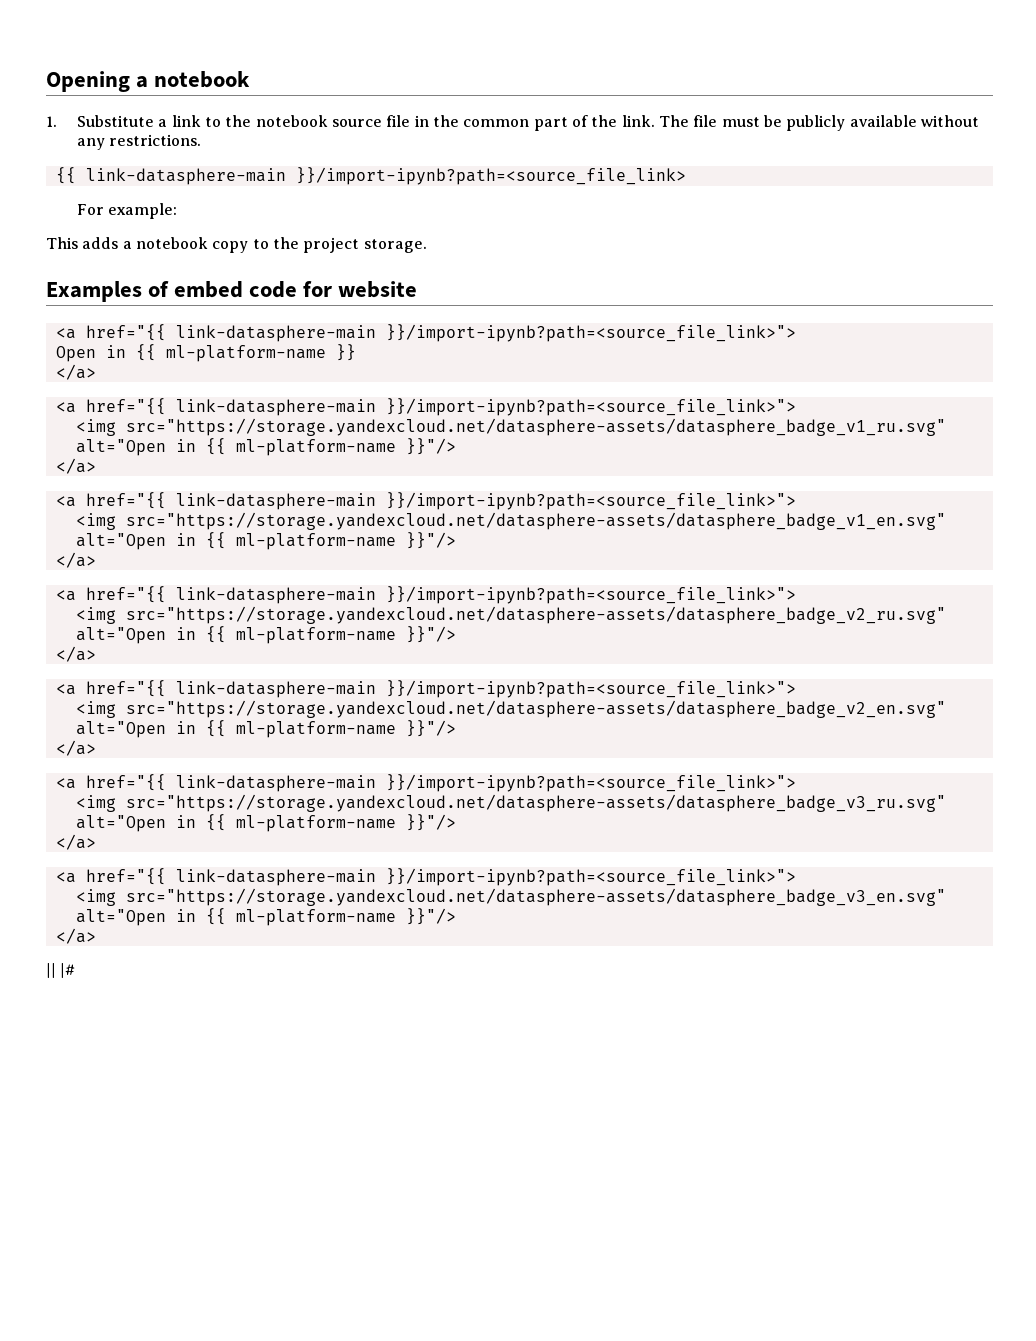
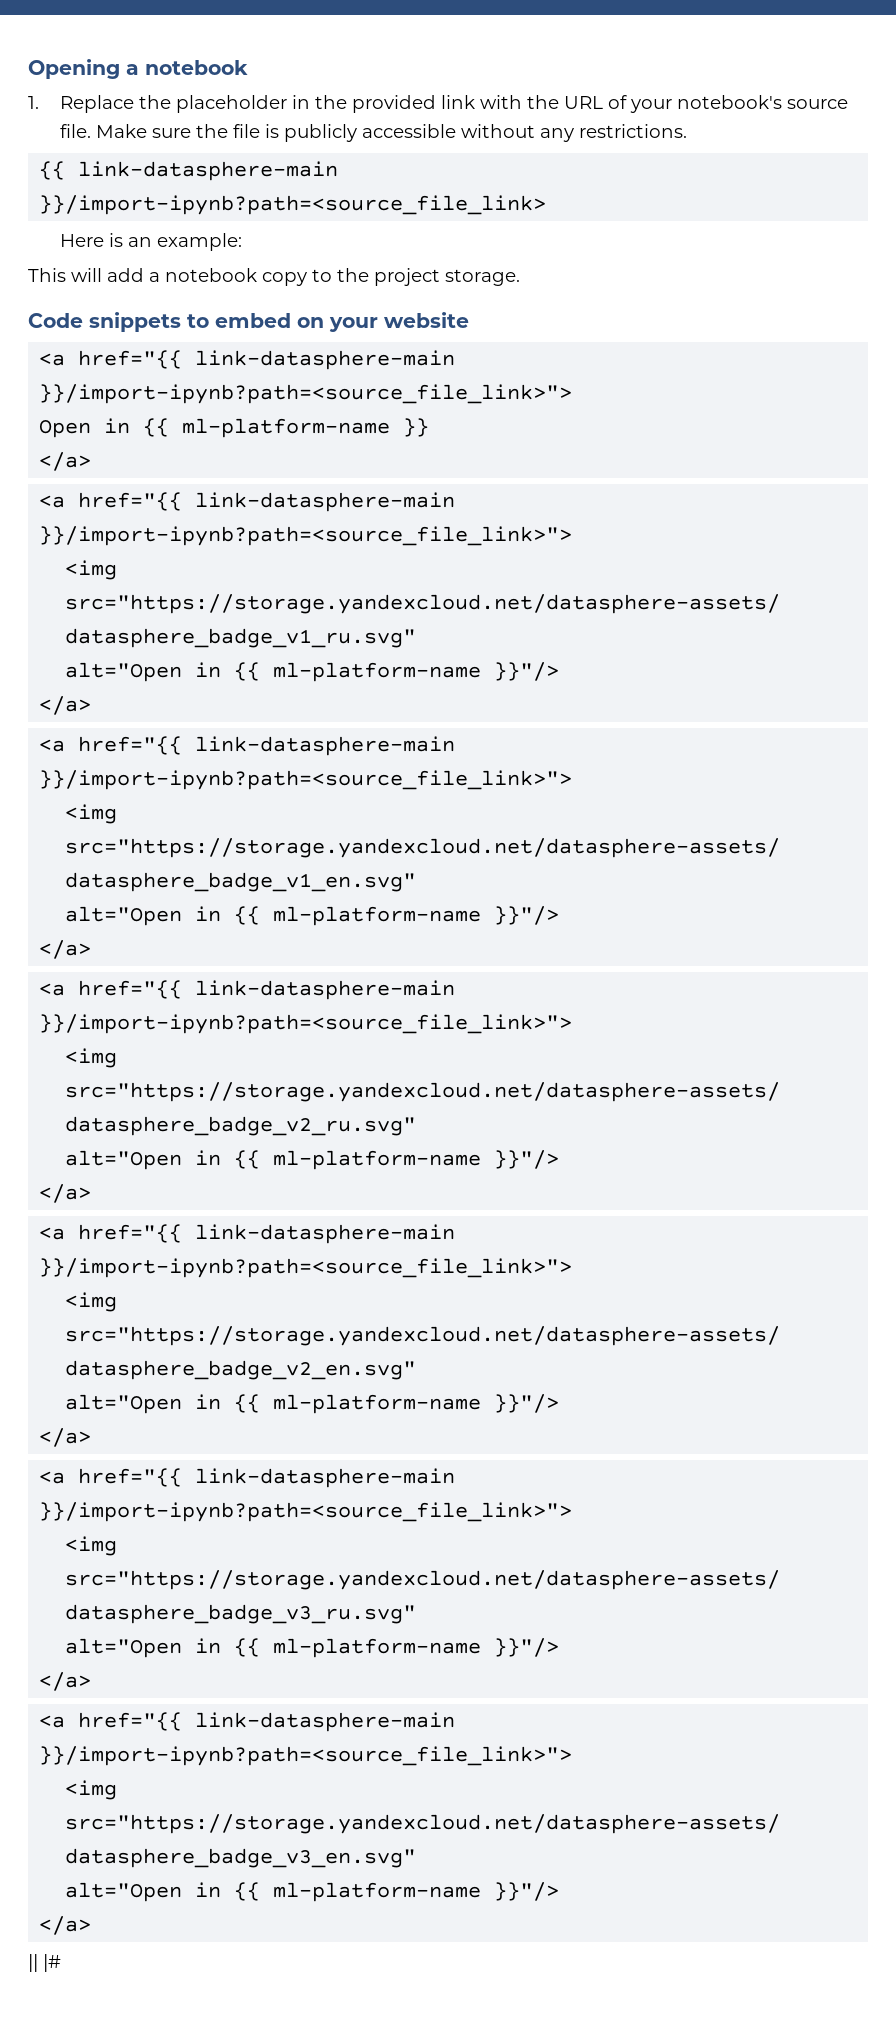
- 1. Substitute a link to the notebook source file in the common part of the link. The file must be publicly available without any restrictions.
+ 1. Replace the placeholder in the provided link with the URL of your notebook's source file. Make sure the file is publicly accessible without any restrictions.
- For example:
+ Here is an example:
- This adds a notebook copy to the project storage.
+ This will add a notebook copy to the project storage.
- Examples of embed code for website
+ Code snippets to embed on your website

